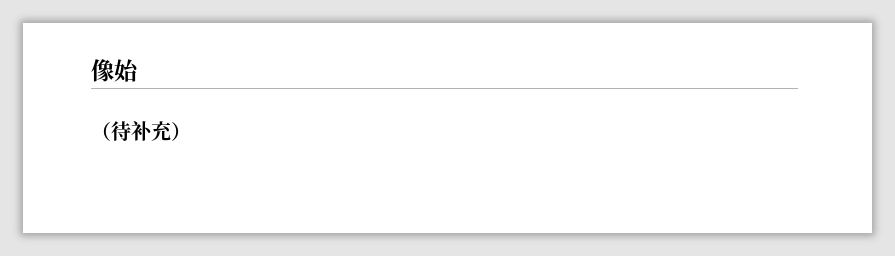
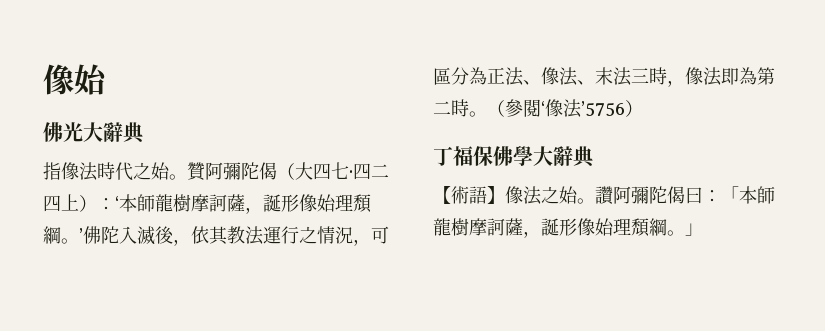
- （待补充）
+ 佛光大辭典
+ 指像法時代之始。贊阿彌陀偈（大四七·四二四上）：‘本師龍樹摩訶薩，誕形像始理頹綱。’佛陀入滅後，依其教法運行之情況，可區分為正法、像法、末法三時，像法即為第二時。（參閱‘像法’5756）
+ 丁福保佛學大辭典
+ 【術語】像法之始。讚阿彌陀偈曰：「本師龍樹摩訶薩，誕形像始理頹綱。」

